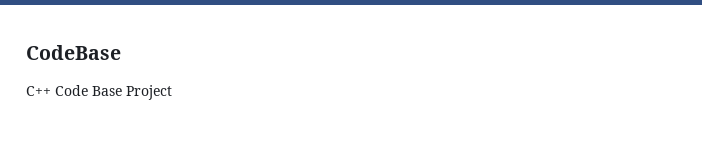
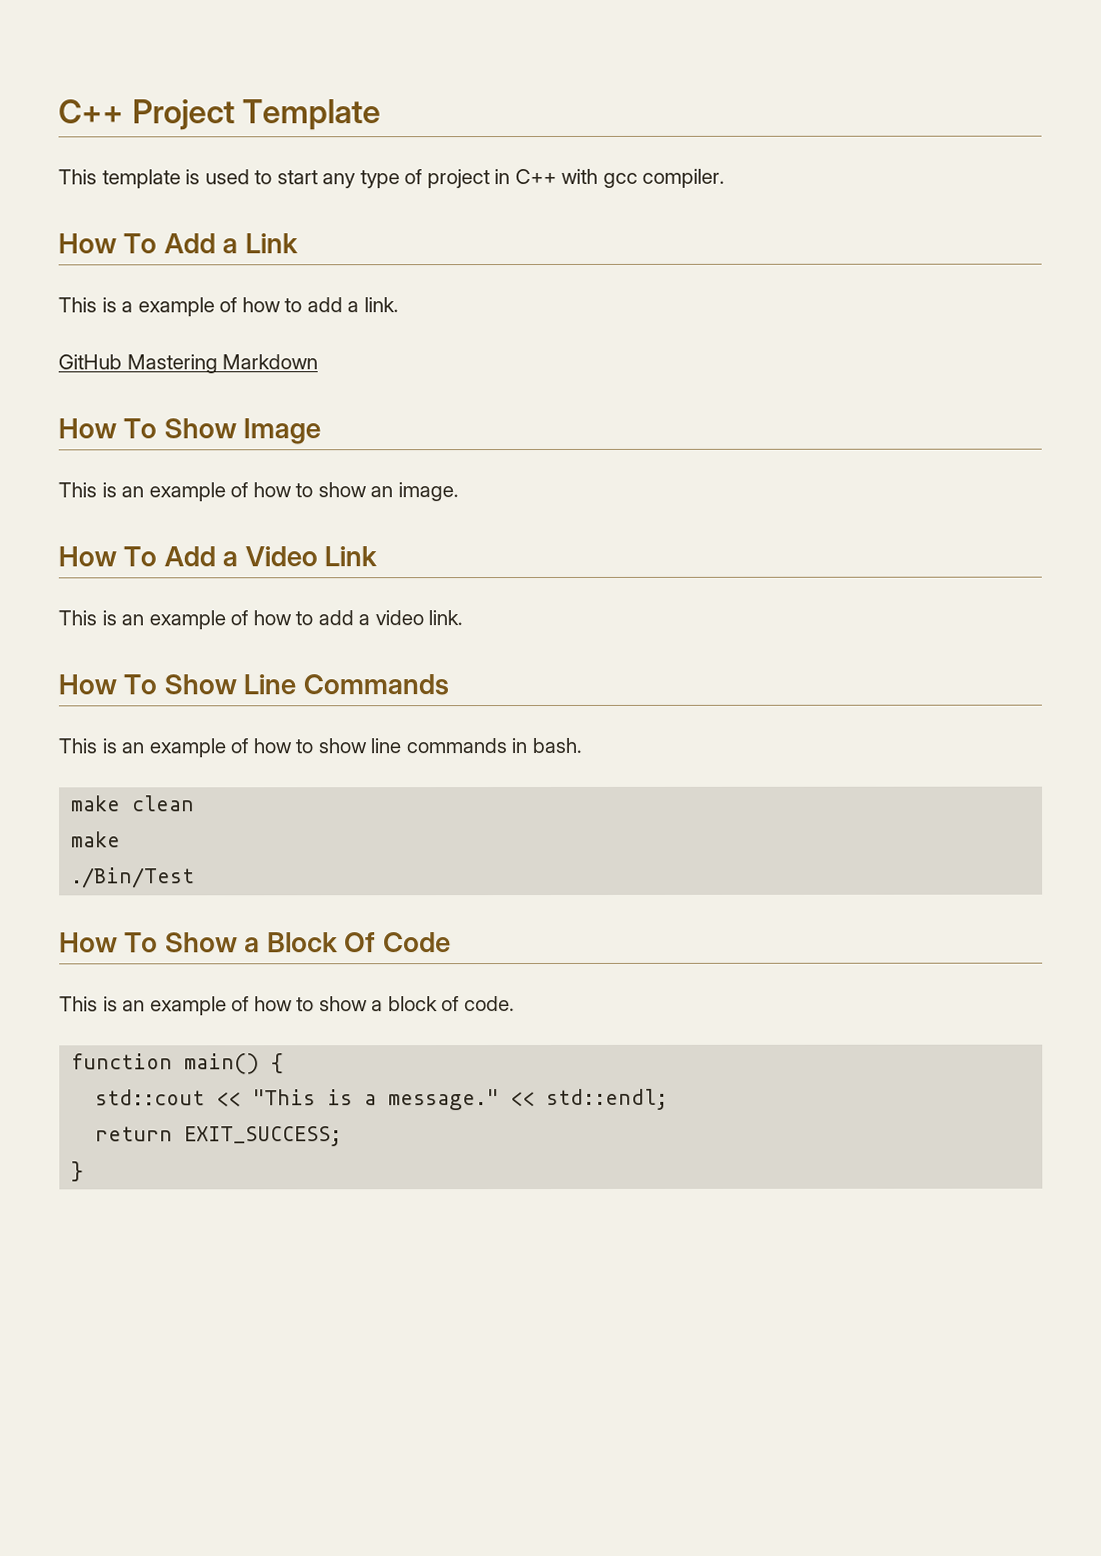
- CodeBase
- C++ Code Base Project
+ C++ Project Template
+ This template is used to start any type of project in C++ with gcc compiler.
+ How To Add a Link
+ This is a example of how to add a link.
+ GitHub Mastering Markdown
+ How To Show Image
+ This is an example of how to show an image.
+ How To Add a Video Link
+ This is an example of how to add a video link.
+ How To Show Line Commands
+ This is an example of how to show line commands in bash.
+ make clean
+ make
+ ./Bin/Test
+ How To Show a Block Of Code
+ This is an example of how to show a block of code.
+ function main() {
+ std::cout << "This is a message." << std::endl;
+ return EXIT_SUCCESS;
+ }

